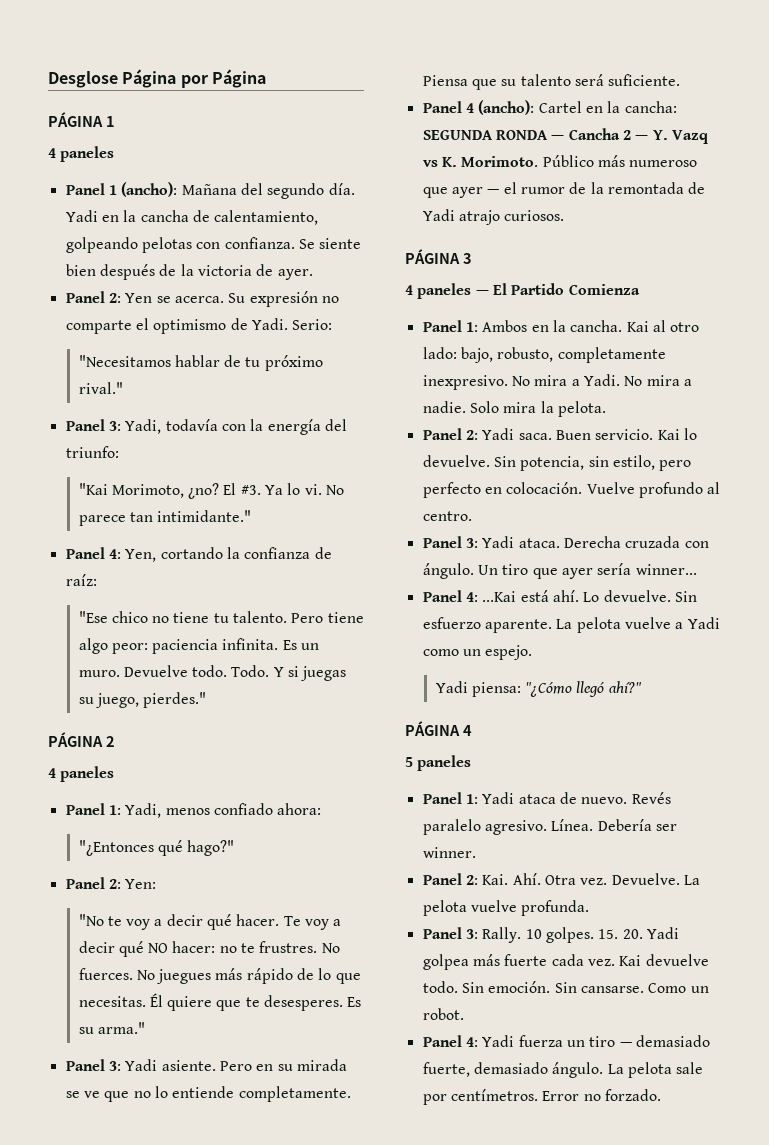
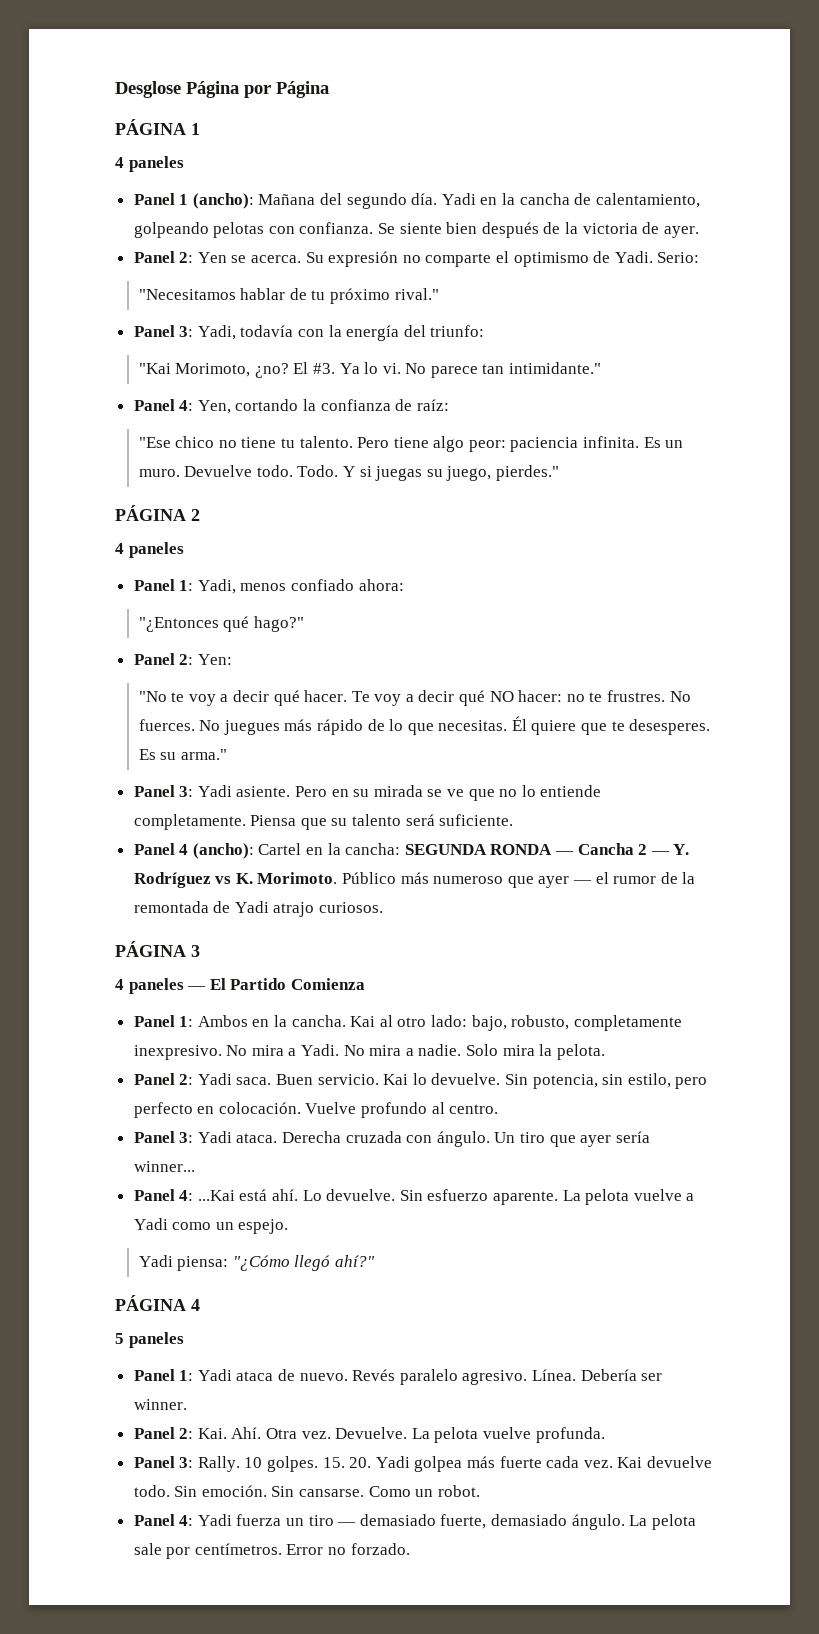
- Panel 4 (ancho): Cartel en la cancha: SEGUNDA RONDA — Cancha 2 — Y. Vazq vs K. Morimoto.
+ Panel 4 (ancho): Cartel en la cancha: SEGUNDA RONDA — Cancha 2 — Y. Rodríguez vs K. Morimoto.

